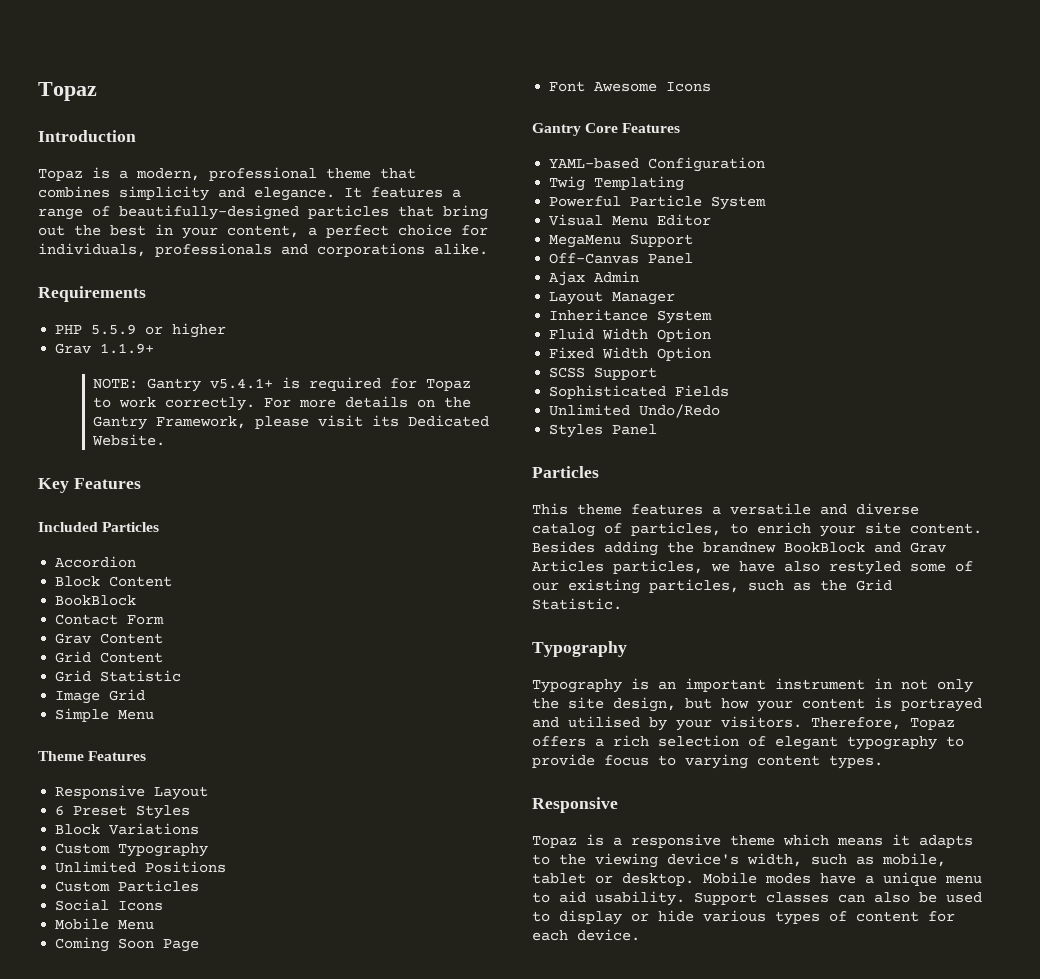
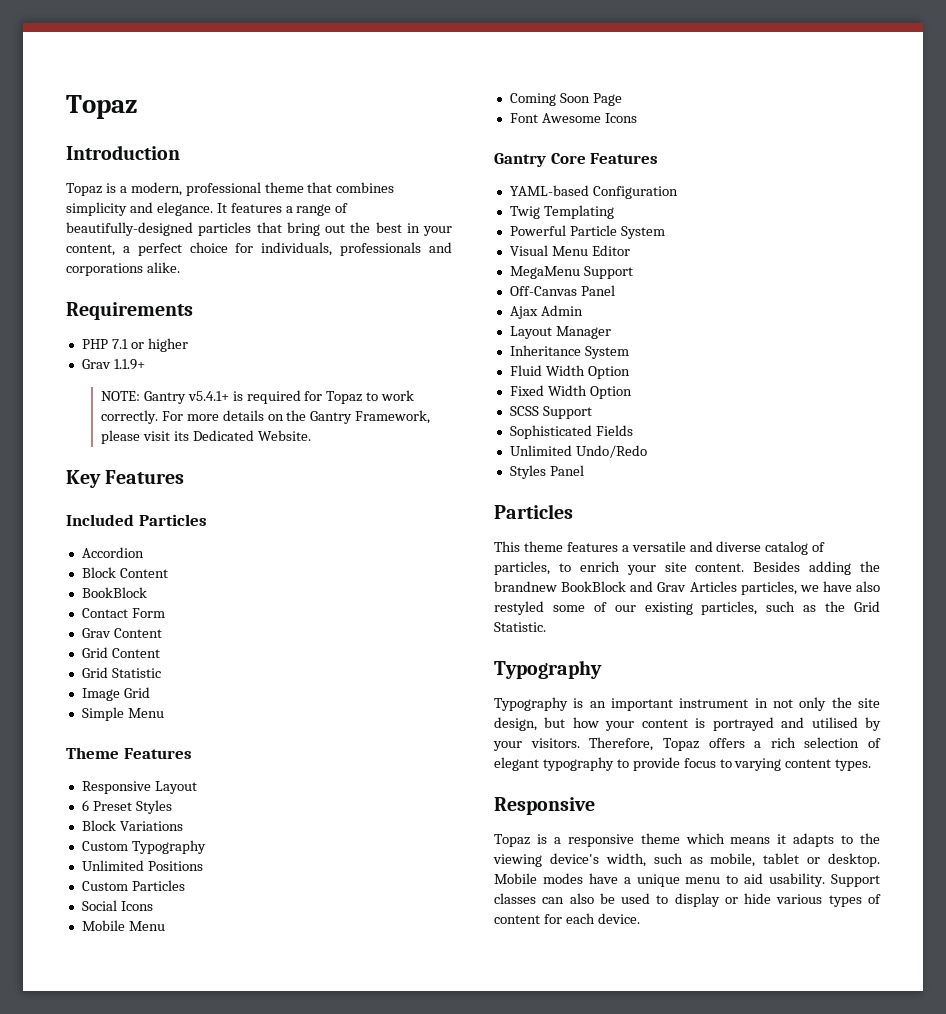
- PHP 5.5.9 or higher
+ PHP 7.1 or higher

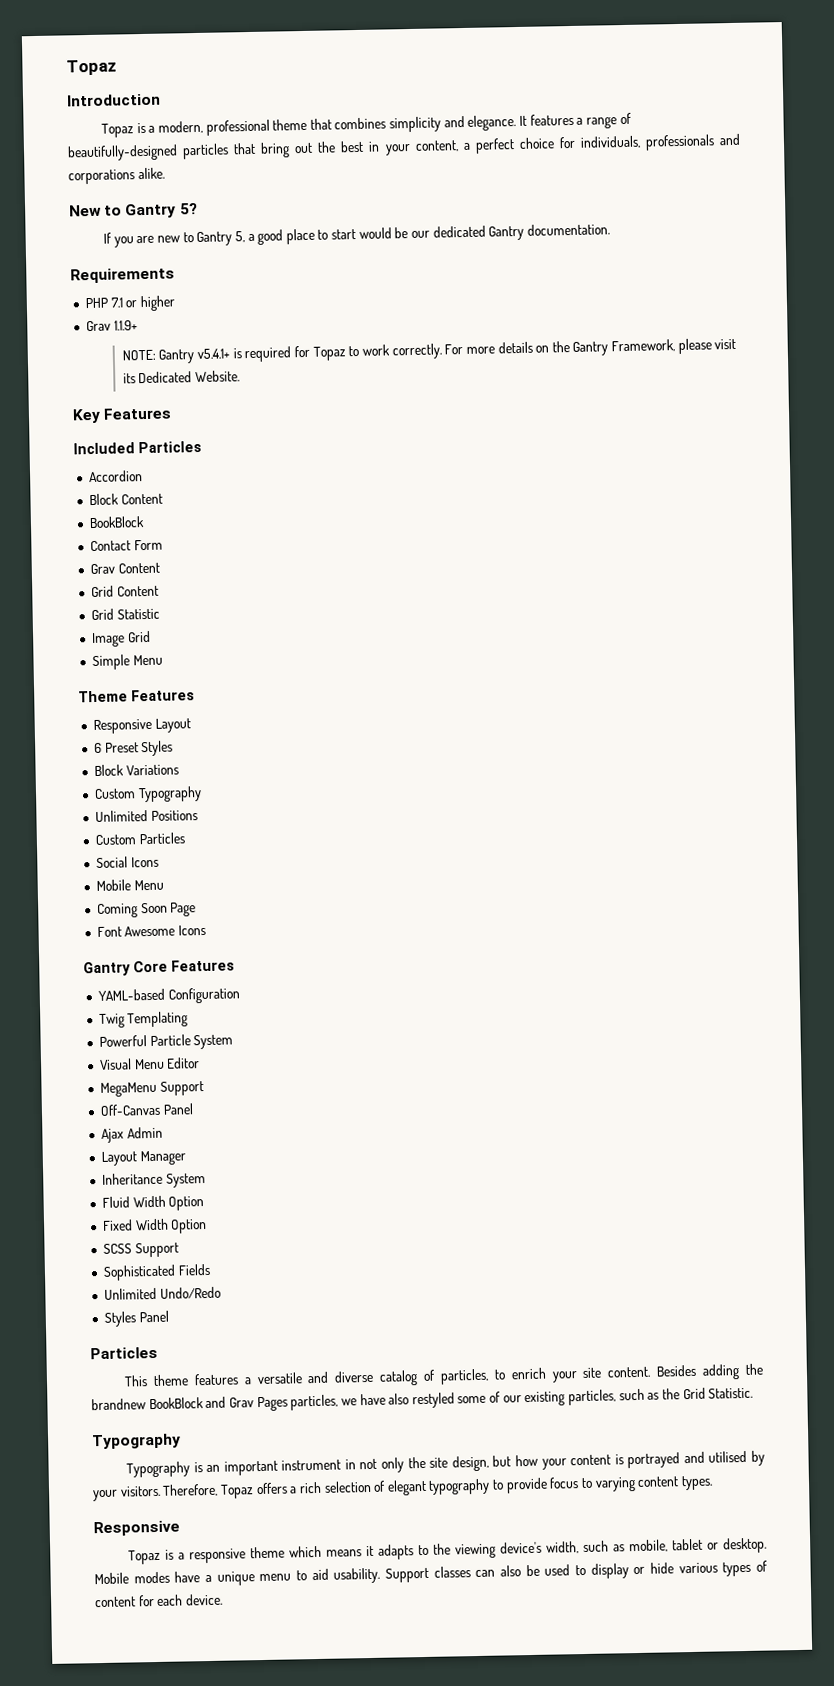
+ New to Gantry 5?
+ If you are new to Gantry 5, a good place to start would be our dedicated Gantry documentation.
- Besides adding the brandnew BookBlock and Grav Articles particles, we have also restyled some of our existing particles, such as the Grid Statistic.
+ Besides adding the brandnew BookBlock and Grav Pages particles, we have also restyled some of our existing particles, such as the Grid Statistic.

